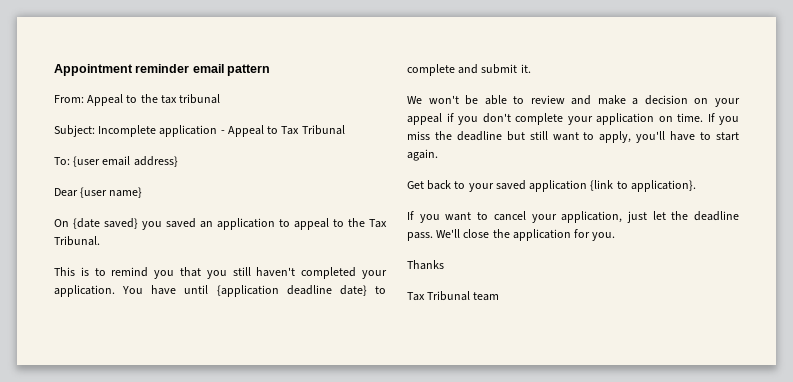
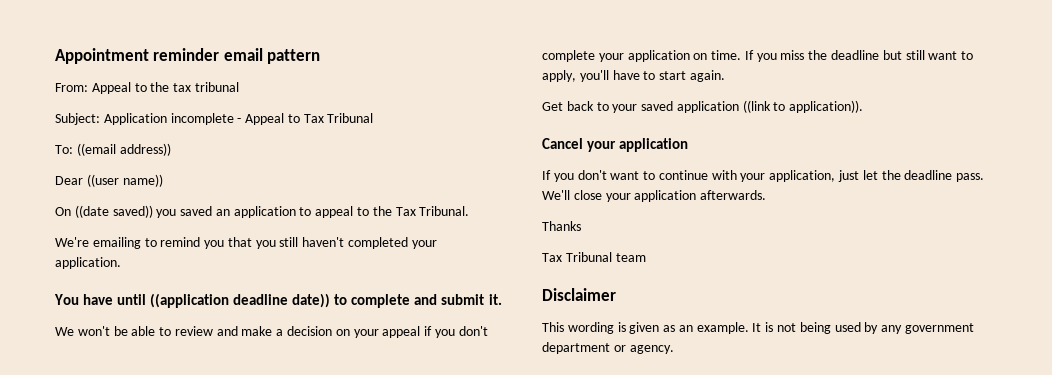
- Subject: Incomplete application - Appeal to Tax Tribunal
+ Subject: Application incomplete - Appeal to Tax Tribunal
- To: {user email address}
+ To: ((email address))
- Dear {user name}
+ Dear ((user name))
- On {date saved} you saved an application to appeal to the Tax Tribunal.
+ On ((date saved)) you saved an application to appeal to the Tax Tribunal.
- This is to remind you that you still haven't completed your application. You have until {application deadline date} to complete and submit it.
+ We're emailing to remind you that you still haven't completed your application.
+ You have until ((application deadline date)) to complete and submit it.
- Get back to your saved application {link to application}.
- If you want to cancel your application, just let the deadline pass.
+ Get back to your saved application ((link to application)).
+ Cancel your application
+ If you don't want to continue with your application, just let the deadline pass.
- We'll close the application for you.
+ We'll close your application afterwards.
+ Disclaimer
+ This wording is given as an example. It is not being used by any government department or agency.

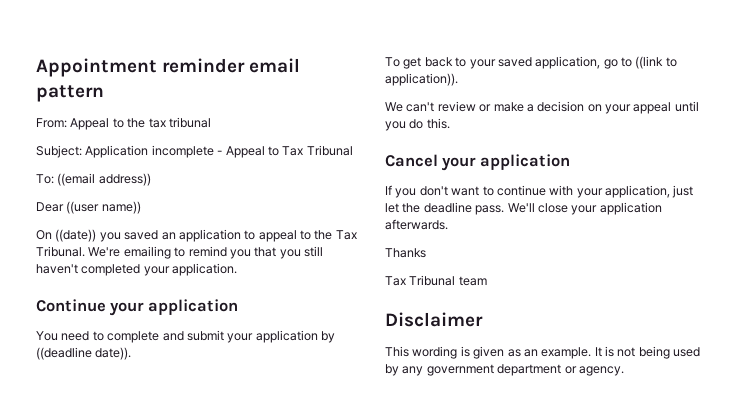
- On ((date saved)) you saved an application to appeal to the Tax Tribunal.
- We're emailing to remind you that you still haven't completed your application.
+ On ((date)) you saved an application to appeal to the Tax Tribunal. We're emailing to remind you that you still haven't completed your application.
- You have until ((application deadline date)) to complete and submit it.
- We won't be able to review and make a decision on your appeal if you don't complete your application on time. If you miss the deadline but still want to apply, you'll have to start again.
- Get back to your saved application ((link to application)).
+ Continue your application
+ You need to complete and submit your application by ((deadline date)).
+ To get back to your saved application, go to ((link to application)).
+ We can't review or make a decision on your appeal until you do this.

